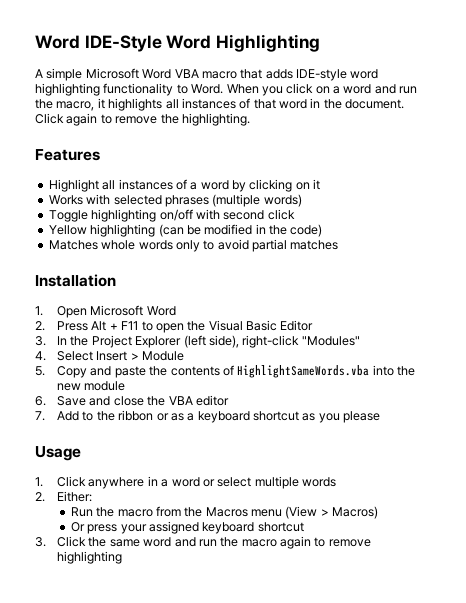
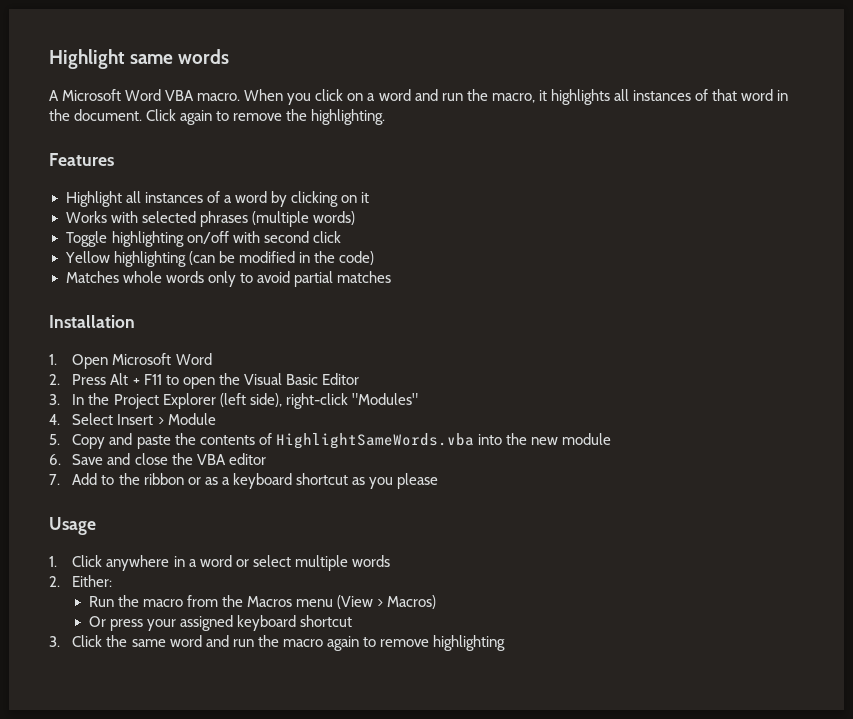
- Word IDE-Style Word Highlighting
+ Highlight same words
- A simple Microsoft Word VBA macro that adds IDE-style word highlighting functionality to Word.
+ A Microsoft Word VBA macro.

